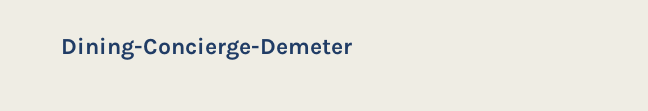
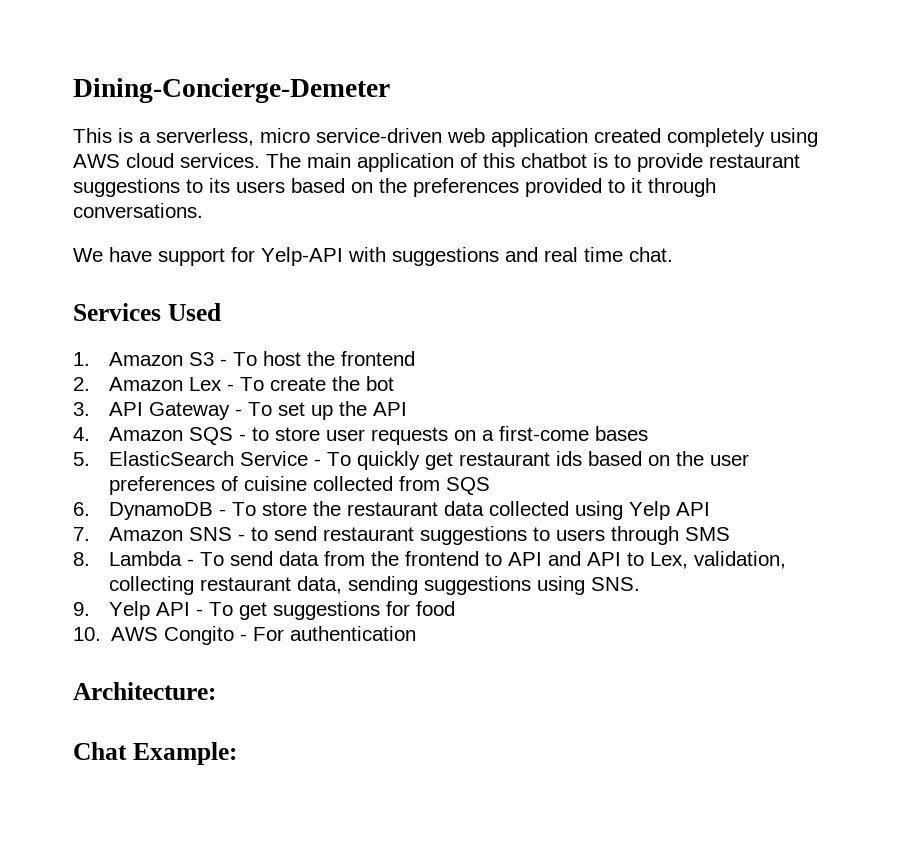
+ This is a serverless, micro service-driven web application created completely using AWS cloud services. The main application of this chatbot is to provide restaurant suggestions to its users based on the preferences provided to it through conversations.
+ We have support for Yelp-API with suggestions and real time chat.
+ Services Used
+ 1. Amazon S3 - To host the frontend
+ 2. Amazon Lex - To create the bot
+ 3. API Gateway - To set up the API
+ 4. Amazon SQS - to store user requests on a first-come bases
+ 5. ElasticSearch Service - To quickly get restaurant ids based on the user preferences of cuisine collected from SQS
+ 6. DynamoDB - To store the restaurant data collected using Yelp API
+ 7. Amazon SNS - to send restaurant suggestions to users through SMS
+ 8. Lambda - To send data from the frontend to API and API to Lex, validation, collecting restaurant data, sending suggestions using SNS.
+ 9. Yelp API - To get suggestions for food
+ 10. AWS Congito - For authentication
+ Architecture:
+ Chat Example:

